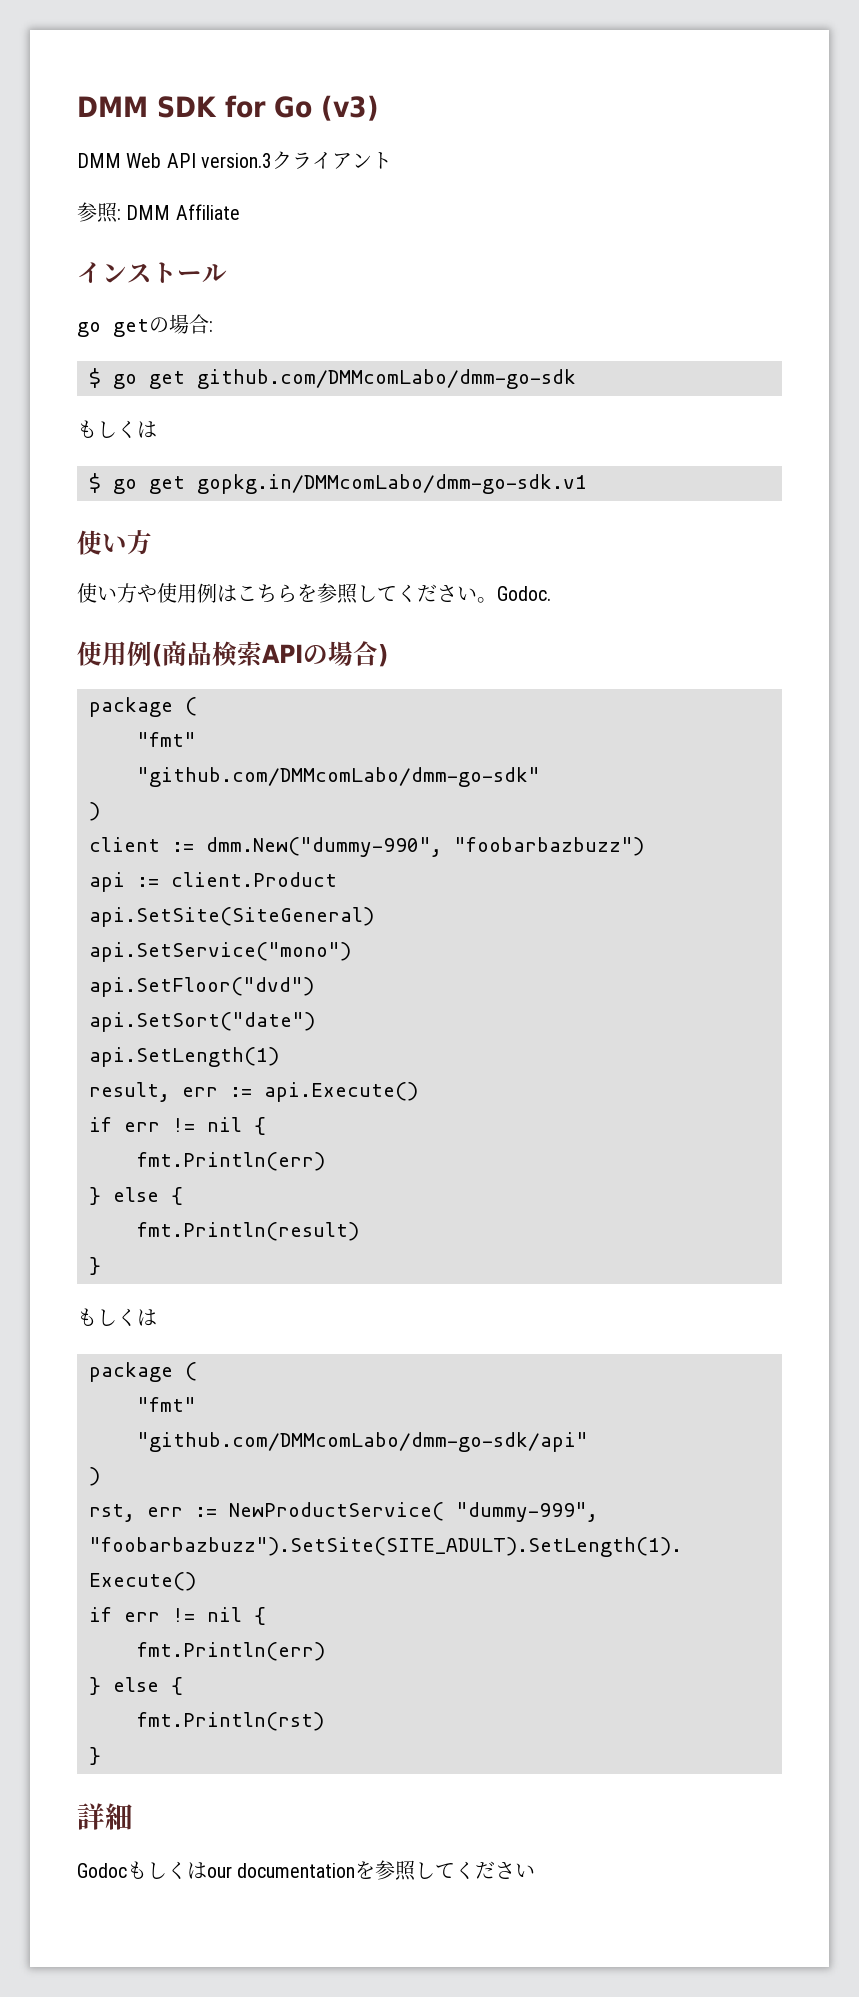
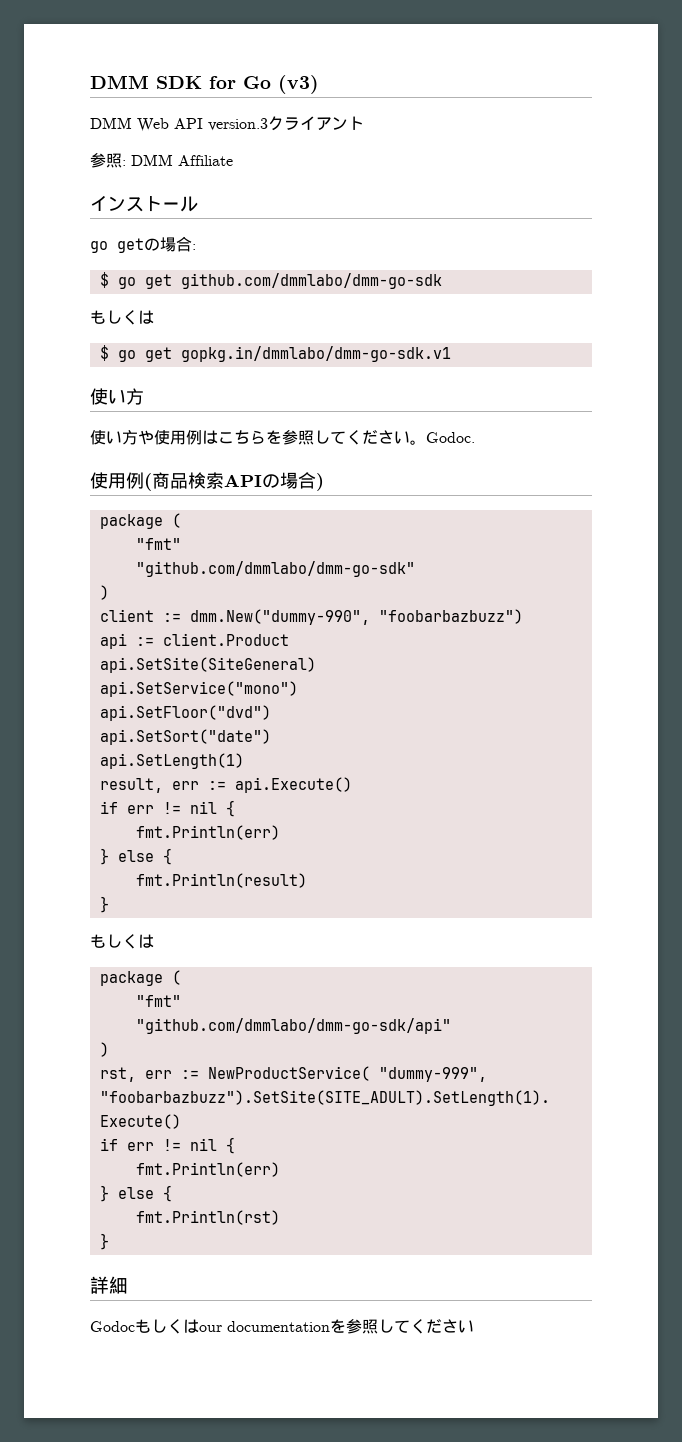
- $ go get github.com/DMMcomLabo/dmm-go-sdk
+ $ go get github.com/dmmlabo/dmm-go-sdk
- $ go get gopkg.in/DMMcomLabo/dmm-go-sdk.v1
+ $ go get gopkg.in/dmmlabo/dmm-go-sdk.v1
- "github.com/DMMcomLabo/dmm-go-sdk"
+ "github.com/dmmlabo/dmm-go-sdk"
- "github.com/DMMcomLabo/dmm-go-sdk/api"
+ "github.com/dmmlabo/dmm-go-sdk/api"

